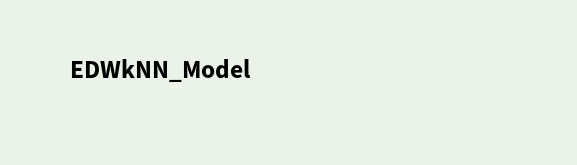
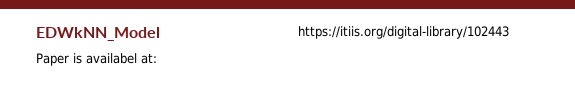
+ Paper is availabel at: https://itiis.org/digital-library/102443

